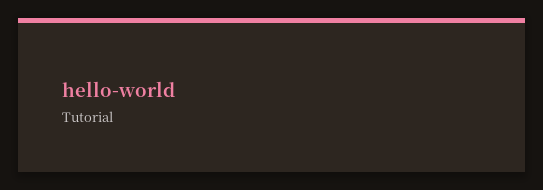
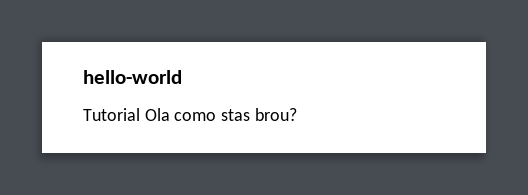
- Tutorial
+ Tutorial Ola como stas brou?

